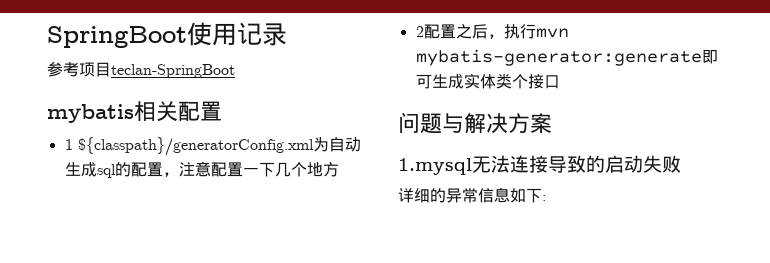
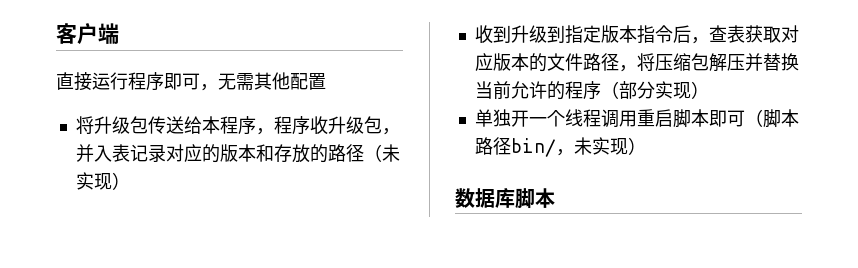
- SpringBoot使用记录
- 参考项目teclan-SpringBoot
- mybatis相关配置
- 1 ${classpath}/generatorConfig.xml为自动生成sql的配置，注意配置一下几个地方
- 2配置之后，执行mvn mybatis-generator:generate即可生成实体类个接口
- 问题与解决方案
- 1.mysql无法连接导致的启动失败
- 详细的异常信息如下:
+ 客户端
+ 直接运行程序即可，无需其他配置
+ 将升级包传送给本程序，程序收升级包，并入表记录对应的版本和存放的路径（未实现）
+ 收到升级到指定版本指令后，查表获取对应版本的文件路径，将压缩包解压并替换当前允许的程序（部分实现）
+ 单独开一个线程调用重启脚本即可（脚本路径bin/，未实现）
+ 数据库脚本

